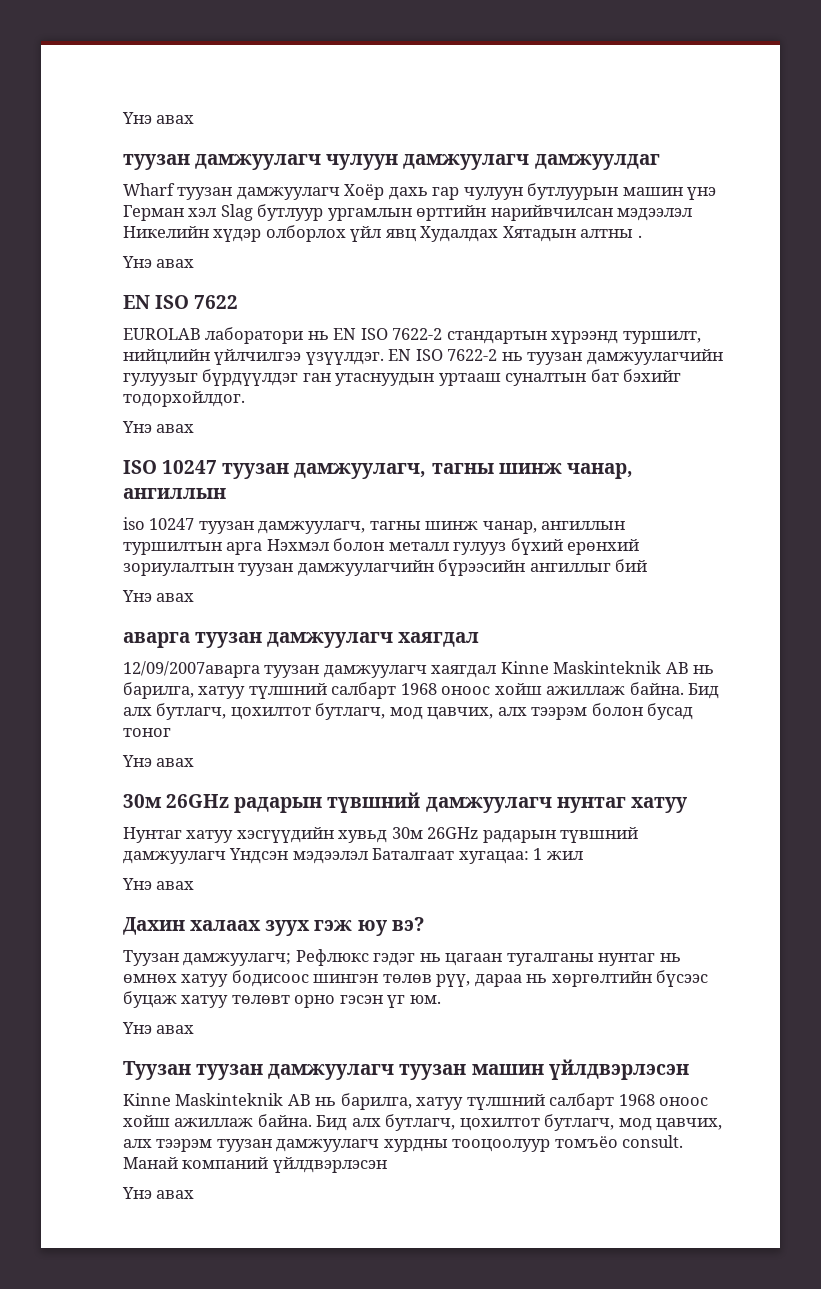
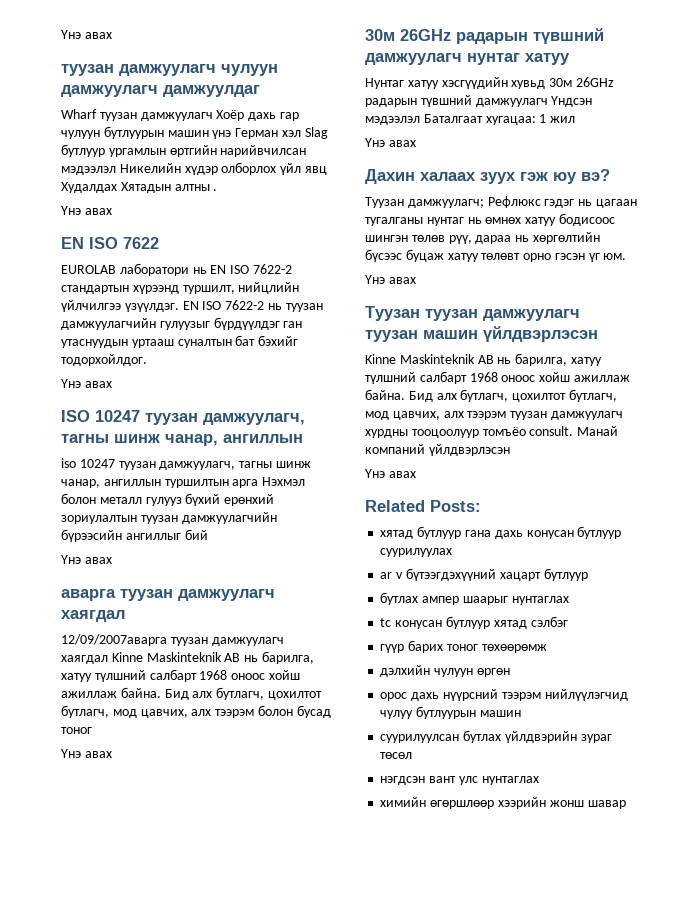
+ Related Posts:
+ хятад бутлуур гана дахь конусан бутлуур суурилуулах
+ ar v бүтээгдэхүүний хацарт бутлуур
+ бутлах ампер шаарыг нунтаглах
+ tc конусан бутлуур хятад сэлбэг
+ гүүр барих тоног төхөөрөмж
+ дэлхийн чулуун өргөн
+ орос дахь нүүрсний тээрэм нийлүүлэгчид чулуу бутлуурын машин
+ суурилуулсан бутлах үйлдвэрийн зураг төсөл
+ нэгдсэн вант улс нунтаглах
+ химийн өгөршлөөр хээрийн жонш шавар

